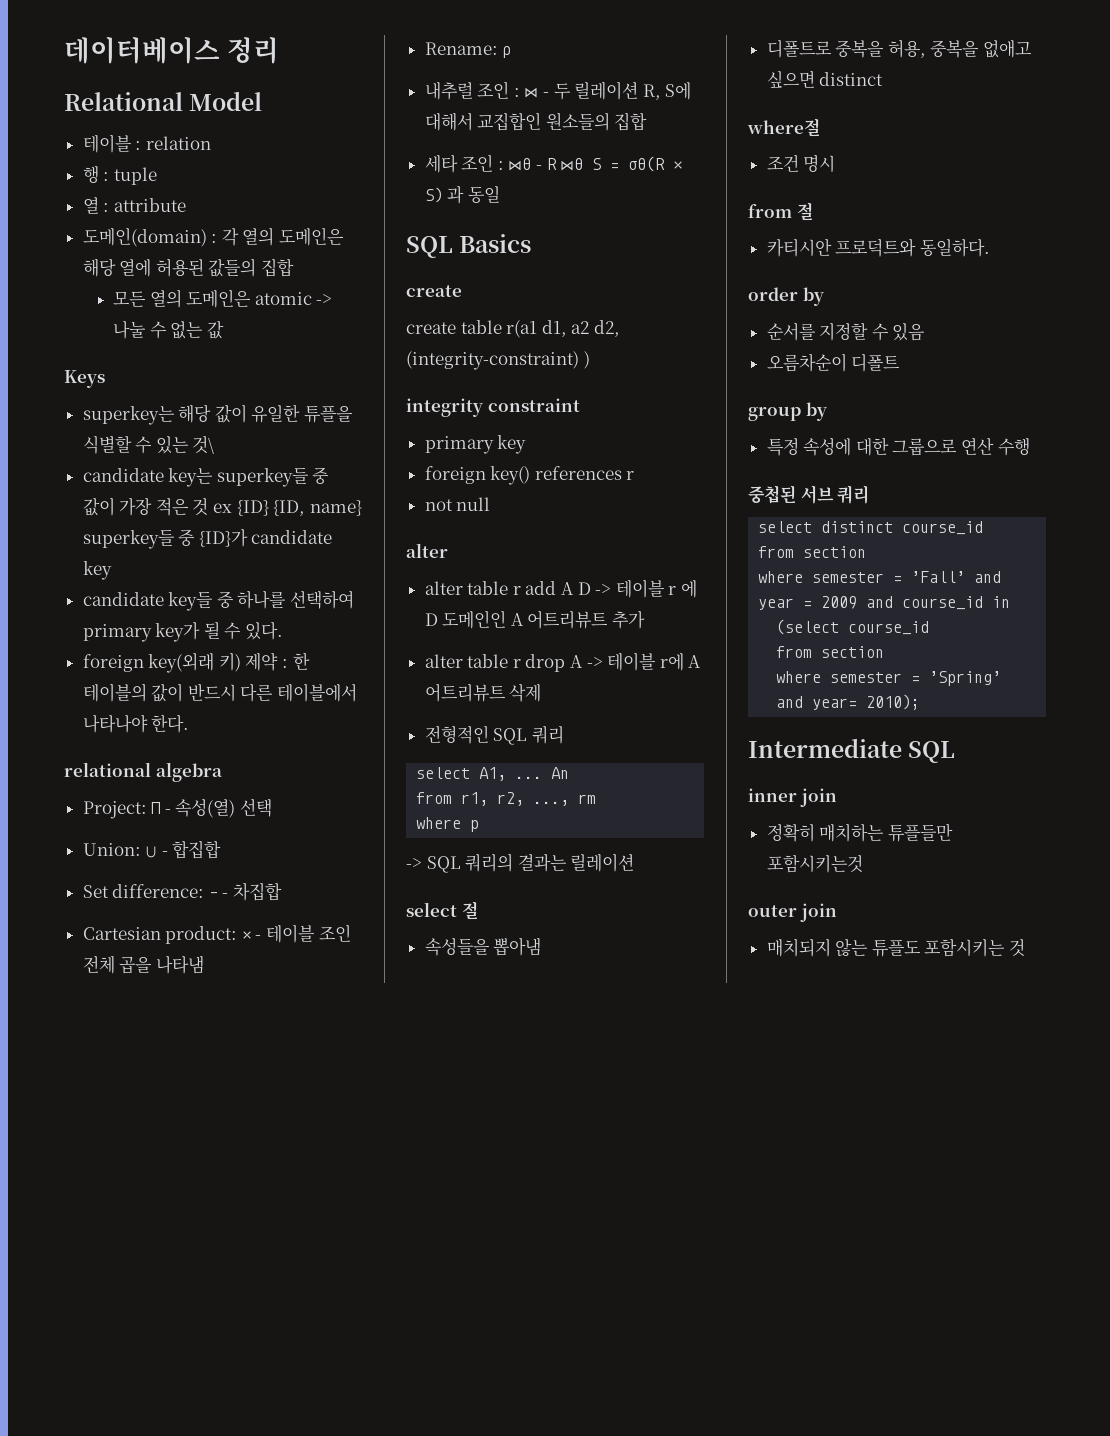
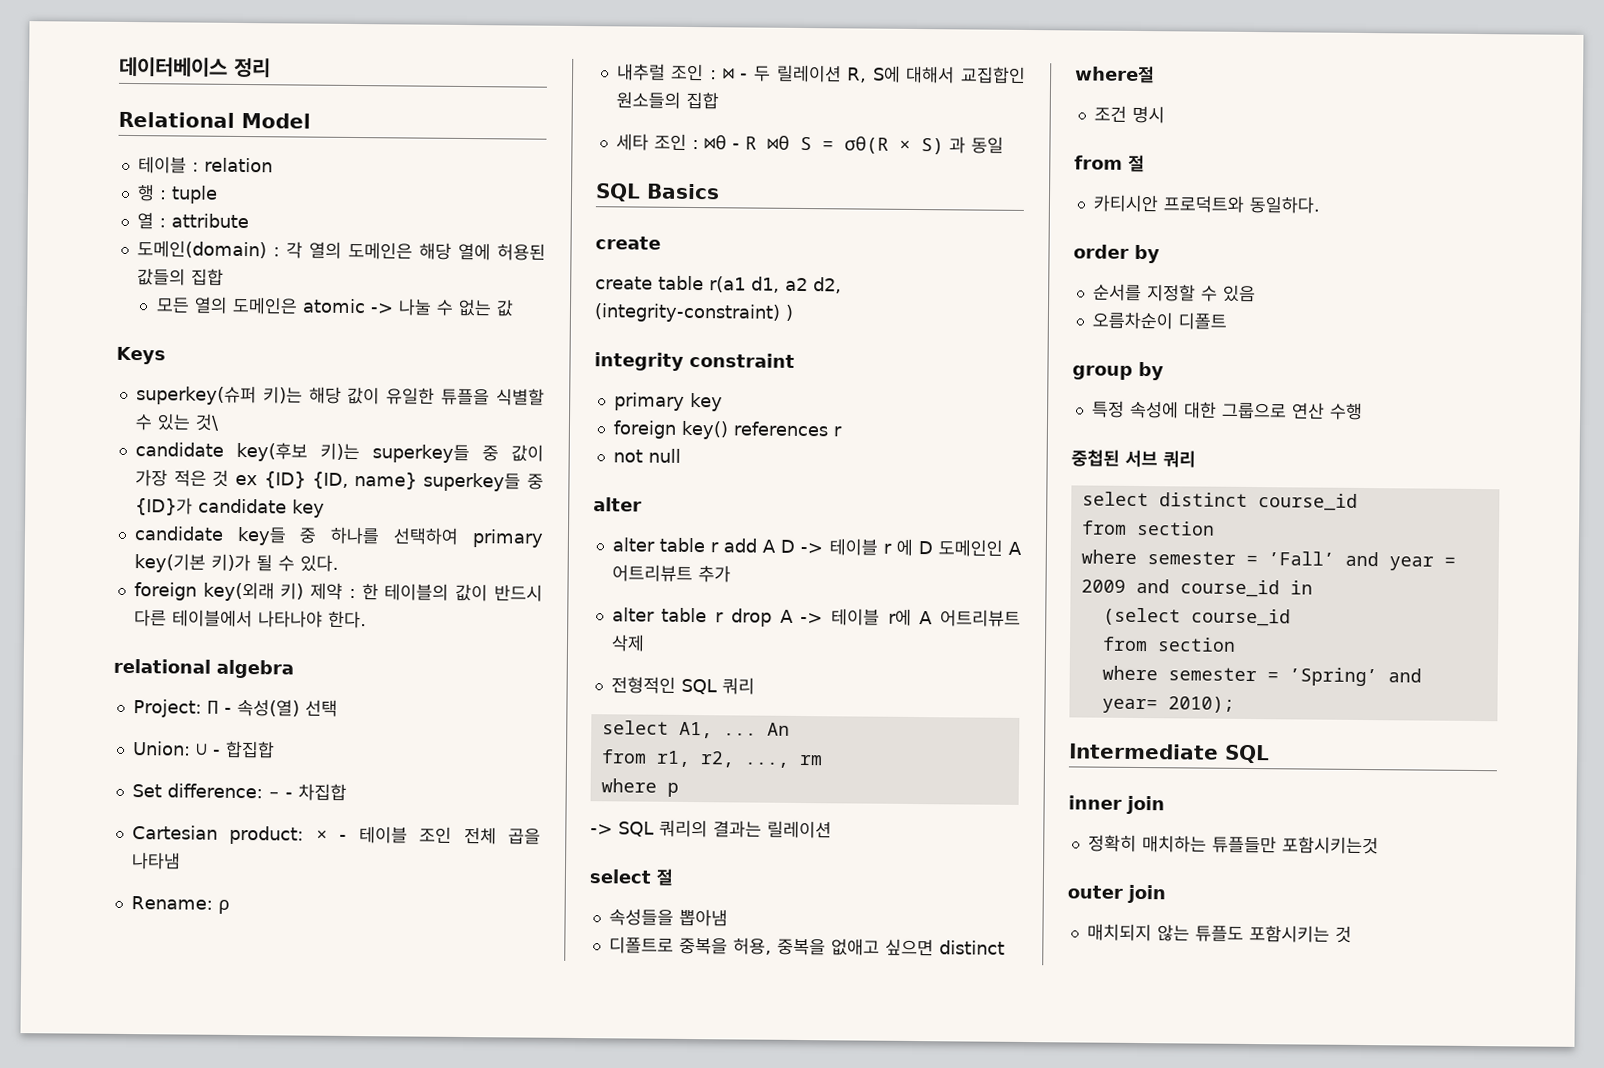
- superkey는 해당 값이 유일한 튜플을 식별할 수 있는 것\
+ superkey(슈퍼 키)는 해당 값이 유일한 튜플을 식별할 수 있는 것\
- candidate key는 superkey들 중 값이 가장 적은 것 ex {ID} {ID, name} superkey들 중 {ID}가 candidate key
+ candidate key(후보 키)는 superkey들 중 값이 가장 적은 것 ex {ID} {ID, name} superkey들 중 {ID}가 candidate key
- candidate key들 중 하나를 선택하여 primary key가 될 수 있다.
+ candidate key들 중 하나를 선택하여 primary key(기본 키)가 될 수 있다.

